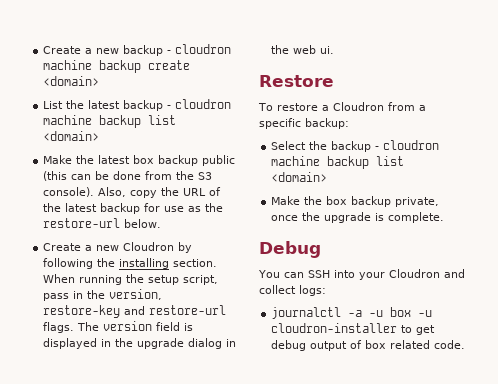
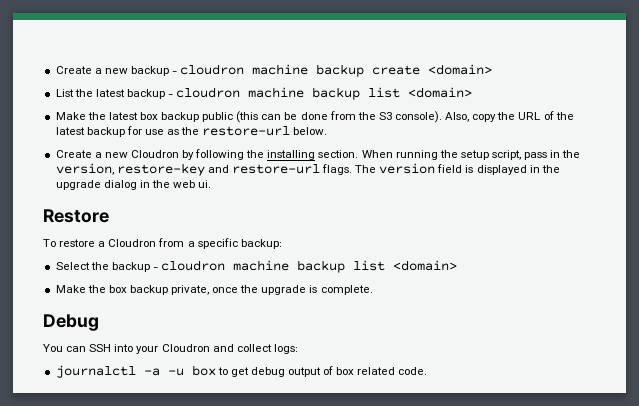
- journalctl -a -u box -u cloudron-installer to get debug output of box related code.
+ journalctl -a -u box to get debug output of box related code.

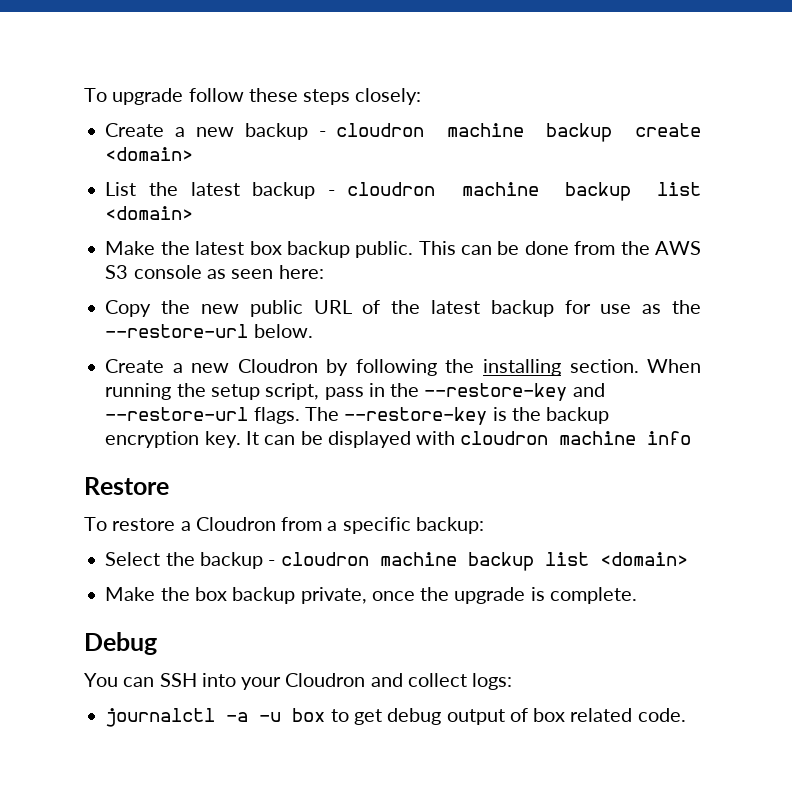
+ To upgrade follow these steps closely:
- Make the latest box backup public (this can be done from the S3 console). Also, copy the URL of the latest backup for use as the restore-url below.
+ Make the latest box backup public. This can be done from the AWS S3 console as seen here:
+ Copy the new public URL of the latest backup for use as the --restore-url below.
- When running the setup script, pass in the version, restore-key and restore-url flags. The version field is displayed in the upgrade dialog in the web ui.
+ When running the setup script, pass in the --restore-key and --restore-url flags. The --restore-key is the backup encryption key. It can be displayed with cloudron machine info

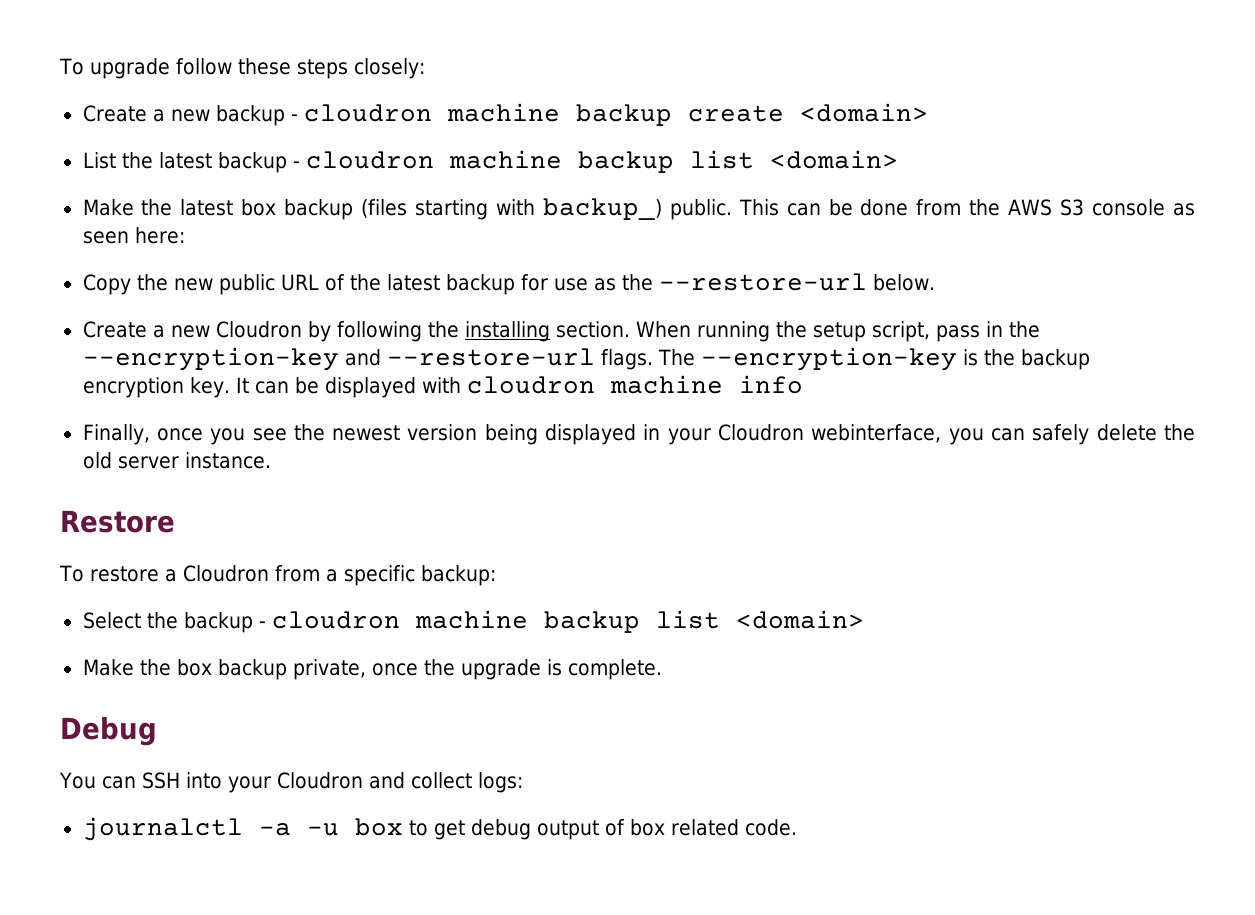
- Make the latest box backup public.
+ Make the latest box backup (files starting with backup_) public.
- When running the setup script, pass in the --restore-key and --restore-url flags.
+ When running the setup script, pass in the --encryption-key and --restore-url flags.
- The --restore-key is the backup encryption key.
+ The --encryption-key is the backup encryption key.
+ Finally, once you see the newest version being displayed in your Cloudron webinterface, you can safely delete the old server instance.

